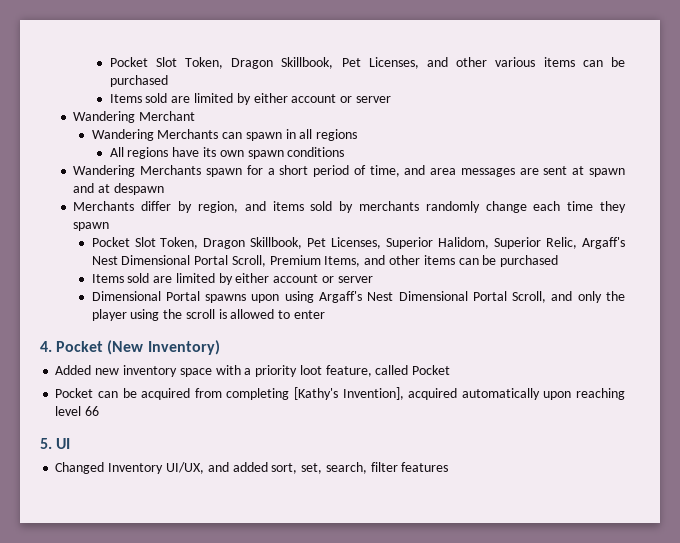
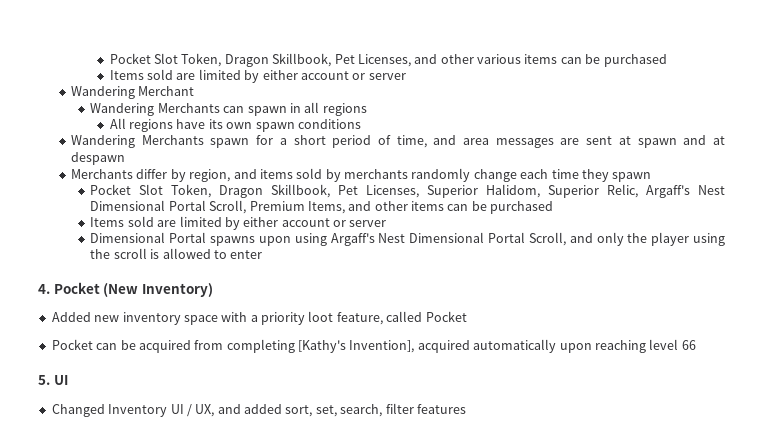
- Changed Inventory UI/UX, and added sort, set, search, filter features
+ Changed Inventory UI / UX, and added sort, set, search, filter features

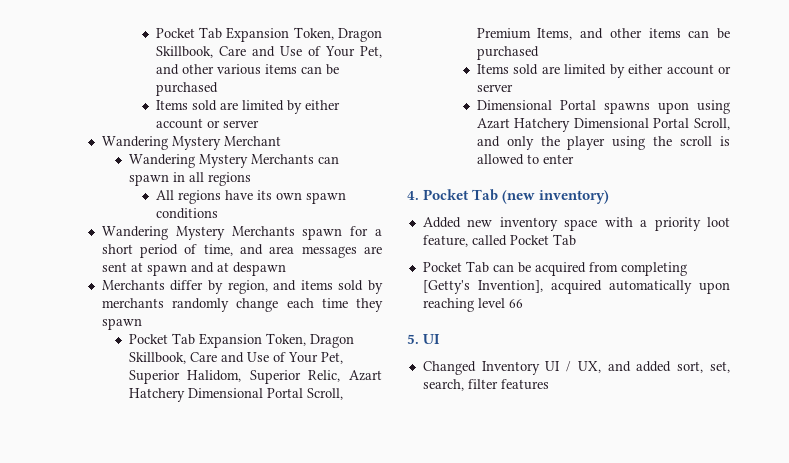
- Pocket Slot Token, Dragon Skillbook, Pet Licenses, and other various items can be purchased
+ Pocket Tab Expansion Token, Dragon Skillbook, Care and Use of Your Pet, and other various items can be purchased
- Wandering Merchant
+ Wandering Mystery Merchant
- Wandering Merchants can spawn in all regions
+ Wandering Mystery Merchants can spawn in all regions
- Wandering Merchants spawn for a short period of time, and area messages are sent at spawn and at despawn
+ Wandering Mystery Merchants spawn for a short period of time, and area messages are sent at spawn and at despawn
- Pocket Slot Token, Dragon Skillbook, Pet Licenses, Superior Halidom, Superior Relic, Argaff's Nest Dimensional Portal Scroll, Premium Items, and other items can be purchased
+ Pocket Tab Expansion Token, Dragon Skillbook, Care and Use of Your Pet, Superior Halidom, Superior Relic, Azart Hatchery Dimensional Portal Scroll, Premium Items, and other items can be purchased
- Dimensional Portal spawns upon using Argaff's Nest Dimensional Portal Scroll, and only the player using the scroll is allowed to enter
+ Dimensional Portal spawns upon using Azart Hatchery Dimensional Portal Scroll, and only the player using the scroll is allowed to enter
- 4. Pocket (New Inventory)
+ 4. Pocket Tab (new inventory)
- Added new inventory space with a priority loot feature, called Pocket
- Pocket can be acquired from completing [Kathy's Invention], acquired automatically upon reaching level 66
+ Added new inventory space with a priority loot feature, called Pocket Tab
+ Pocket Tab can be acquired from completing [Getty's Invention], acquired automatically upon reaching level 66

